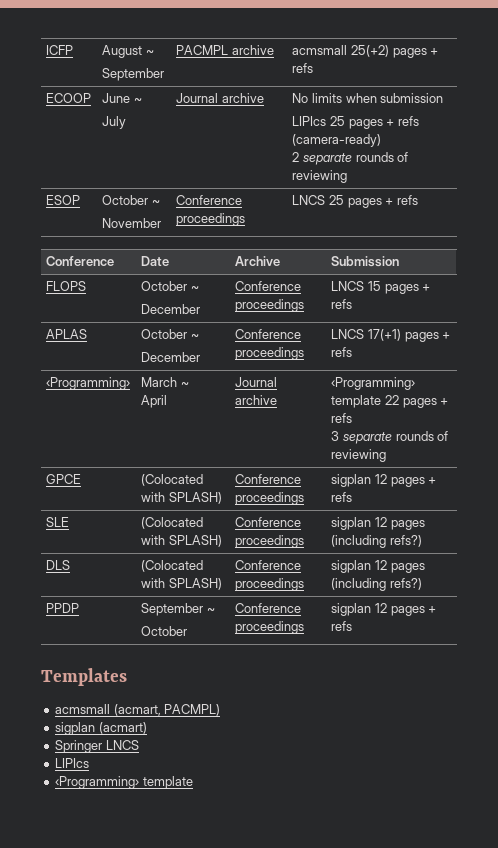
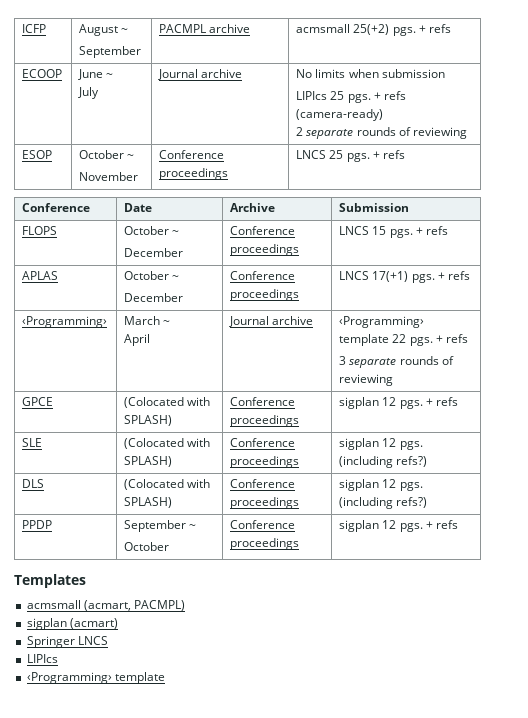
  ICFP | August ~
- September | PACMPL archive | acmsmall 25(+2) pages + refs
+ September | PACMPL archive | acmsmall 25(+2) pgs. + refs
  ECOOP | June ~
  July | Journal archive | No limits when submission
- LIPIcs 25 pages + refs (camera-ready)
+ LIPIcs 25 pgs. + refs (camera-ready)
  ESOP | October ~
- November | Conference proceedings | LNCS 25 pages + refs
+ November | Conference proceedings | LNCS 25 pgs. + refs
  FLOPS | October ~
- December | Conference proceedings | LNCS 15 pages + refs
+ December | Conference proceedings | LNCS 15 pgs. + refs
  APLAS | October ~
- December | Conference proceedings | LNCS 17(+1) pages + refs
+ December | Conference proceedings | LNCS 17(+1) pgs. + refs
  ‹Programming› | March ~
- April | Journal archive | ‹Programming› template 22 pages + refs
+ April | Journal archive | ‹Programming› template 22 pgs. + refs
- GPCE | (Colocated with SPLASH) | Conference proceedings | sigplan 12 pages + refs
+ GPCE | (Colocated with SPLASH) | Conference proceedings | sigplan 12 pgs. + refs
- SLE | (Colocated with SPLASH) | Conference proceedings | sigplan 12 pages (including refs?)
+ SLE | (Colocated with SPLASH) | Conference proceedings | sigplan 12 pgs. (including refs?)
- DLS | (Colocated with SPLASH) | Conference proceedings | sigplan 12 pages (including refs?)
+ DLS | (Colocated with SPLASH) | Conference proceedings | sigplan 12 pgs. (including refs?)
  PPDP | September ~
- October | Conference proceedings | sigplan 12 pages + refs
+ October | Conference proceedings | sigplan 12 pgs. + refs

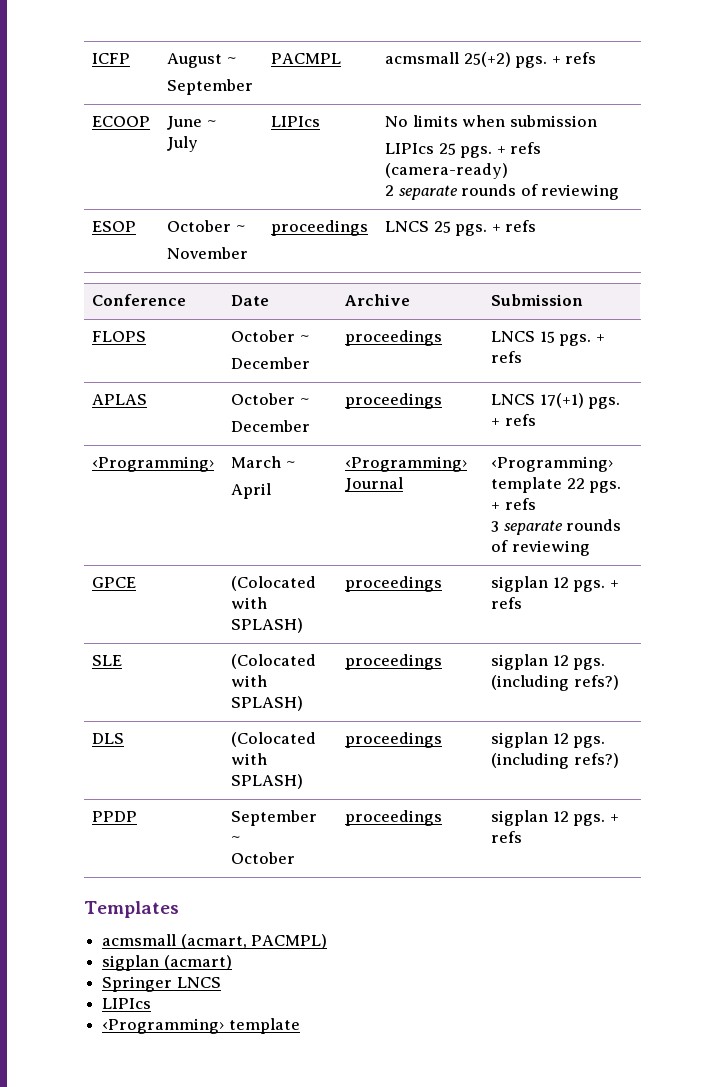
  ICFP | August ~
- September | PACMPL archive | acmsmall 25(+2) pgs. + refs
+ September | PACMPL | acmsmall 25(+2) pgs. + refs
  ECOOP | June ~
- July | Journal archive | No limits when submission
+ July | LIPIcs | No limits when submission
  ESOP | October ~
- November | Conference proceedings | LNCS 25 pgs. + refs
+ November | proceedings | LNCS 25 pgs. + refs
  FLOPS | October ~
- December | Conference proceedings | LNCS 15 pgs. + refs
+ December | proceedings | LNCS 15 pgs. + refs
  APLAS | October ~
- December | Conference proceedings | LNCS 17(+1) pgs. + refs
+ December | proceedings | LNCS 17(+1) pgs. + refs
  ‹Programming› | March ~
- April | Journal archive | ‹Programming› template 22 pgs. + refs
+ April | ‹Programming› Journal | ‹Programming› template 22 pgs. + refs
- GPCE | (Colocated with SPLASH) | Conference proceedings | sigplan 12 pgs. + refs
+ GPCE | (Colocated with SPLASH) | proceedings | sigplan 12 pgs. + refs
- SLE | (Colocated with SPLASH) | Conference proceedings | sigplan 12 pgs. (including refs?)
+ SLE | (Colocated with SPLASH) | proceedings | sigplan 12 pgs. (including refs?)
- DLS | (Colocated with SPLASH) | Conference proceedings | sigplan 12 pgs. (including refs?)
+ DLS | (Colocated with SPLASH) | proceedings | sigplan 12 pgs. (including refs?)
  PPDP | September ~
- October | Conference proceedings | sigplan 12 pgs. + refs
+ October | proceedings | sigplan 12 pgs. + refs

